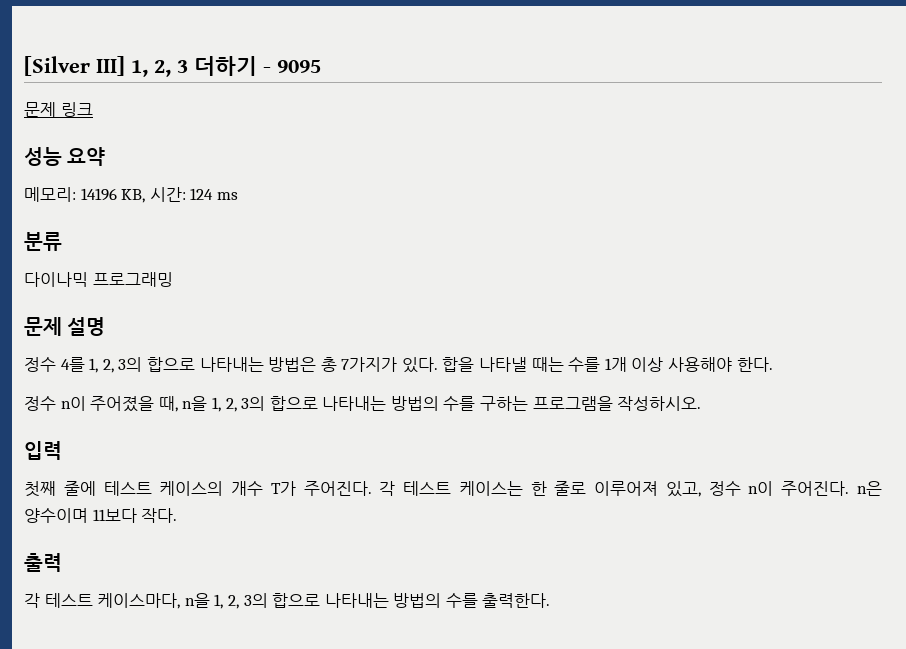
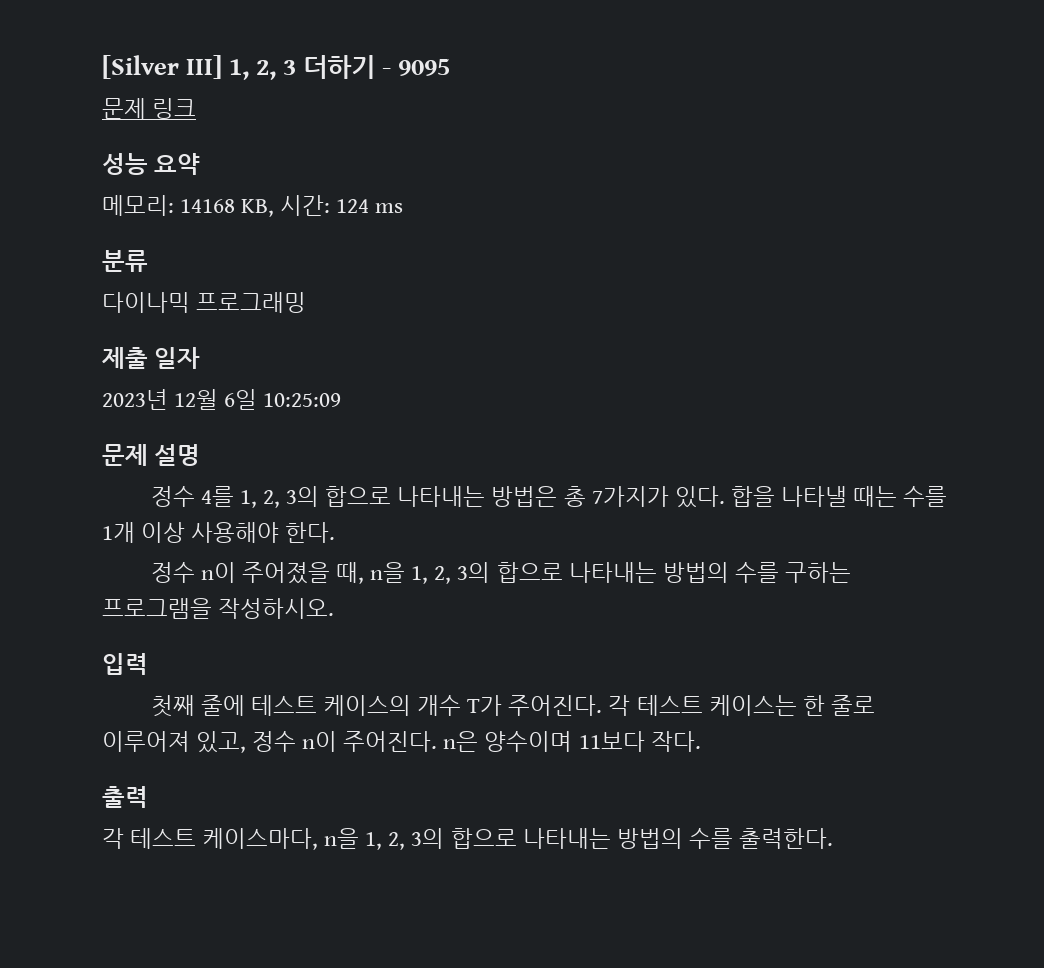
- 메모리: 14196 KB, 시간: 124 ms
+ 메모리: 14168 KB, 시간: 124 ms
+ 제출 일자
+ 2023년 12월 6일 10:25:09

